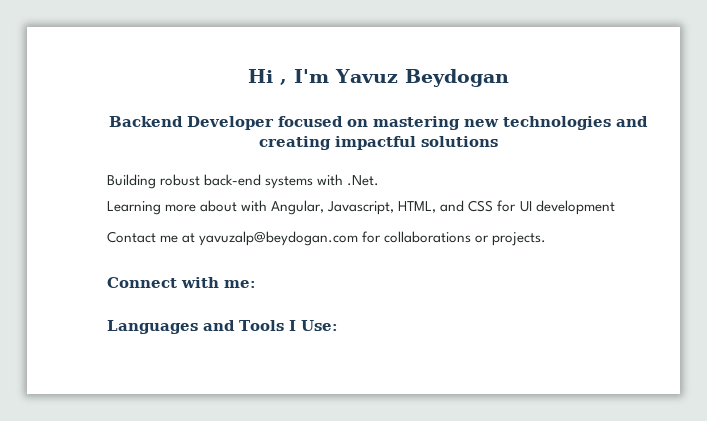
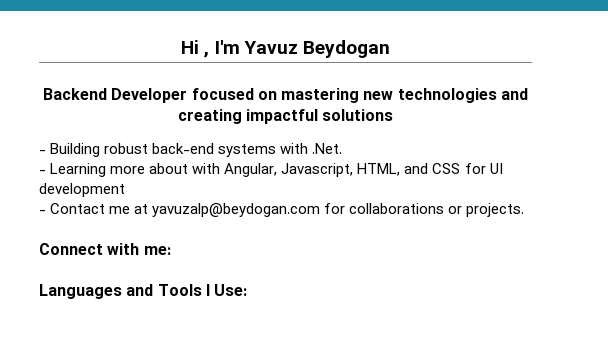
- Building robust back-end systems with .Net.
+ - Building robust back-end systems with .Net.
- Learning more about with Angular, Javascript, HTML, and CSS for UI development
+ - Learning more about with Angular, Javascript, HTML, and CSS for UI development
- Contact me at yavuzalp@beydogan.com for collaborations or projects.
+ - Contact me at yavuzalp@beydogan.com for collaborations or projects.

